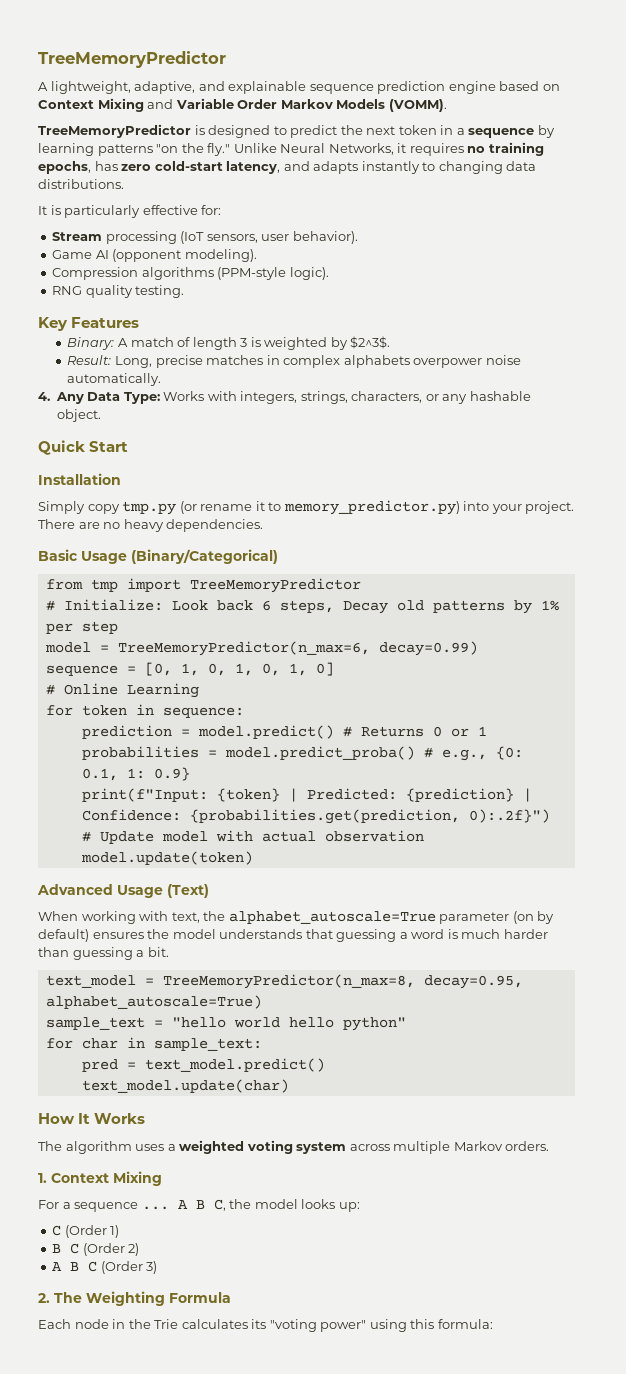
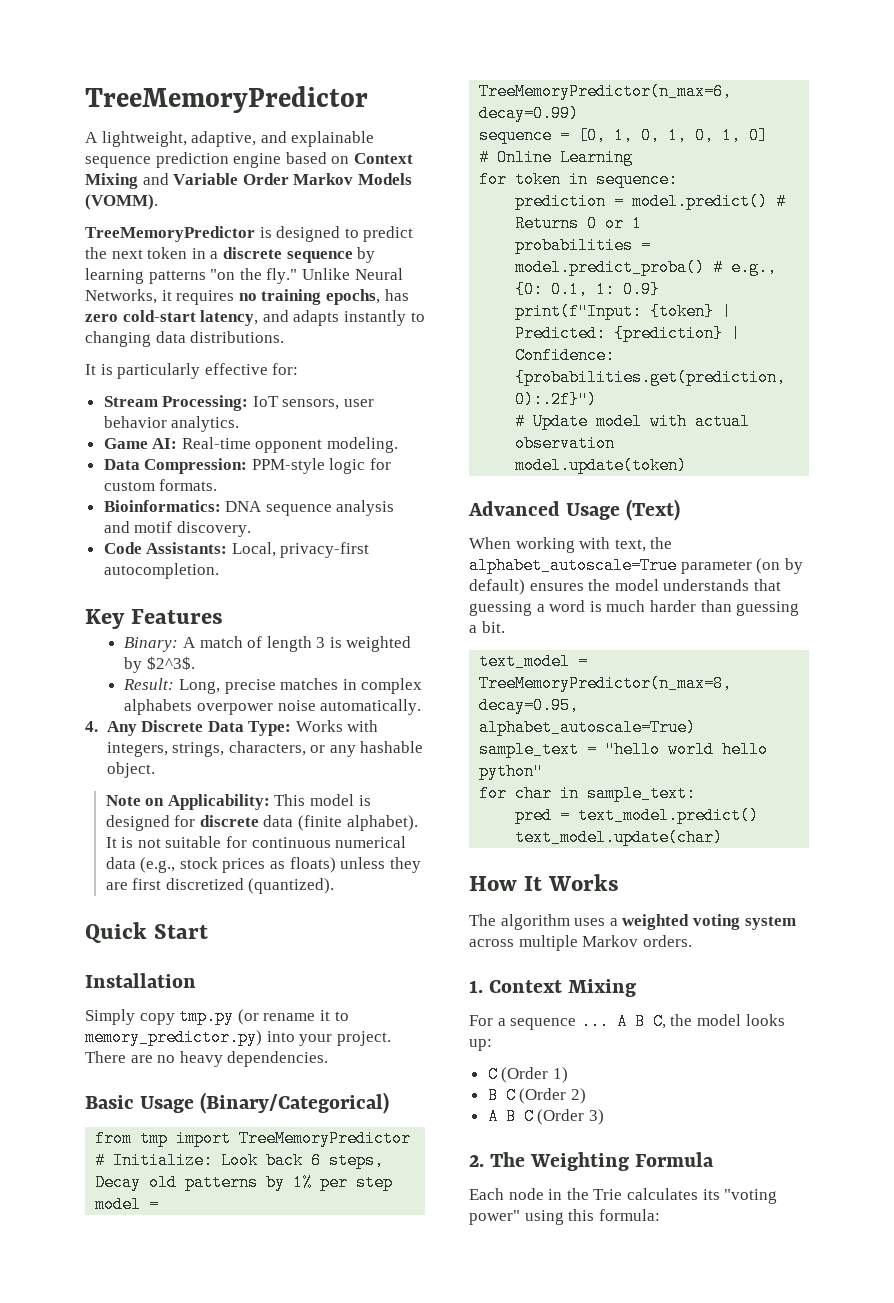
- TreeMemoryPredictor is designed to predict the next token in a sequence by learning patterns "on the fly."
+ TreeMemoryPredictor is designed to predict the next token in a discrete sequence by learning patterns "on the fly."
- Stream processing (IoT sensors, user behavior).
- Game AI (opponent modeling).
- Compression algorithms (PPM-style logic).
- RNG quality testing.
+ Stream Processing: IoT sensors, user behavior analytics.
+ Game AI: Real-time opponent modeling.
+ Data Compression: PPM-style logic for custom formats.
+ Bioinformatics: DNA sequence analysis and motif discovery.
+ Code Assistants: Local, privacy-first autocompletion.
- 4. Any Data Type: Works with integers, strings, characters, or any hashable object.
+ 4. Any Discrete Data Type: Works with integers, strings, characters, or any hashable object.
+ Note on Applicability: This model is designed for discrete data (finite alphabet). It is not suitable for continuous numerical data (e.g., stock prices as floats) unless they are first discretized (quantized).

